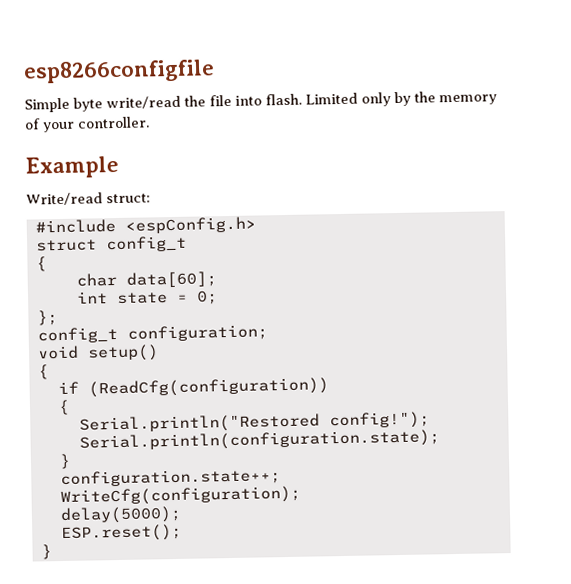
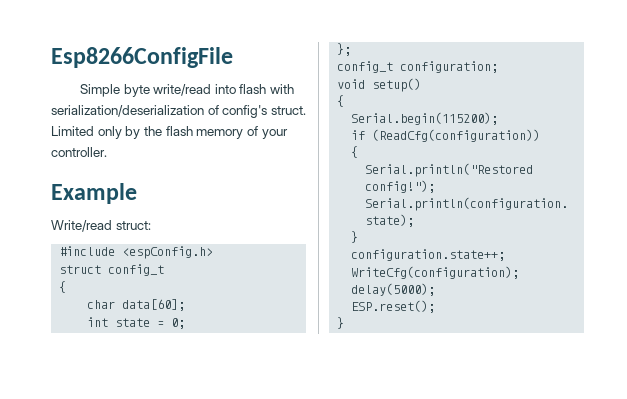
- esp8266configfile
+ Esp8266ConfigFile
- Simple byte write/read the file into flash.
+ Simple byte write/read into flash with serialization/deserialization of config's struct.
- Limited only by the memory of your controller.
+ Limited only by the flash memory of your controller.
+ Serial.begin(115200);

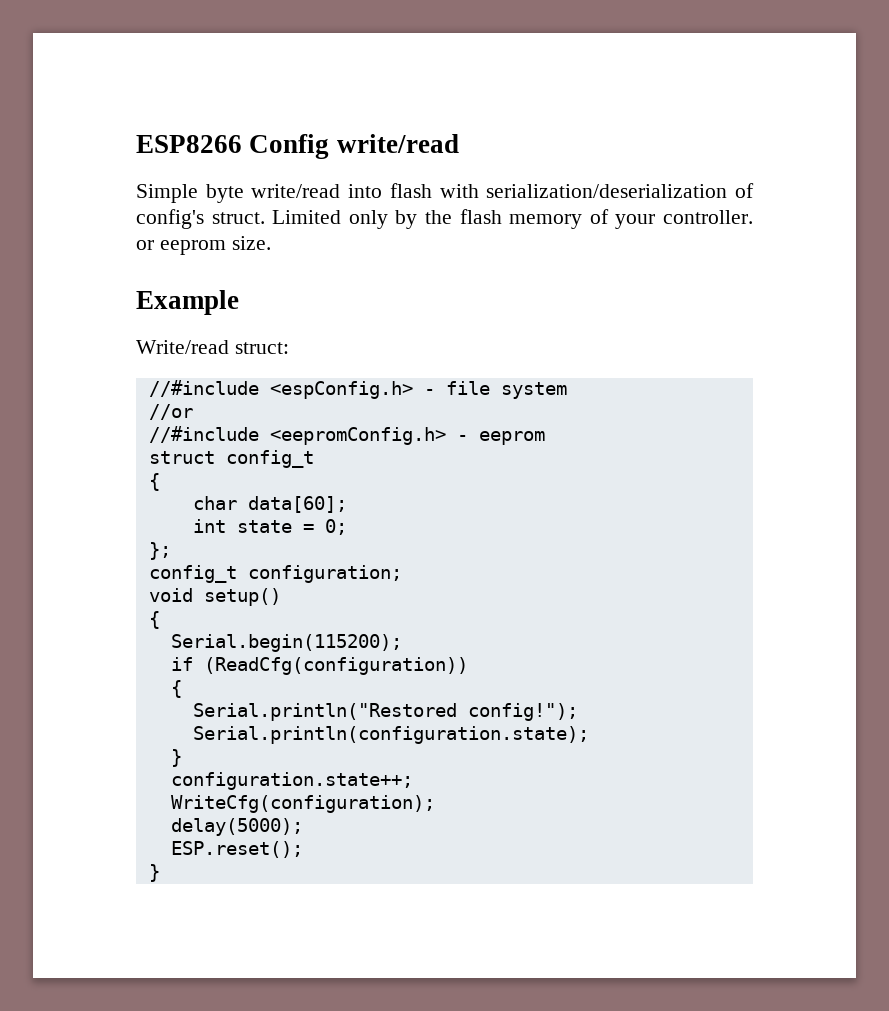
- Esp8266ConfigFile
+ ESP8266 Config write/read
- Limited only by the flash memory of your controller.
+ Limited only by the flash memory of your controller. or eeprom size.
- #include <espConfig.h>
+ //#include <espConfig.h> - file system
+ //or
+ //#include <eepromConfig.h> - eeprom

